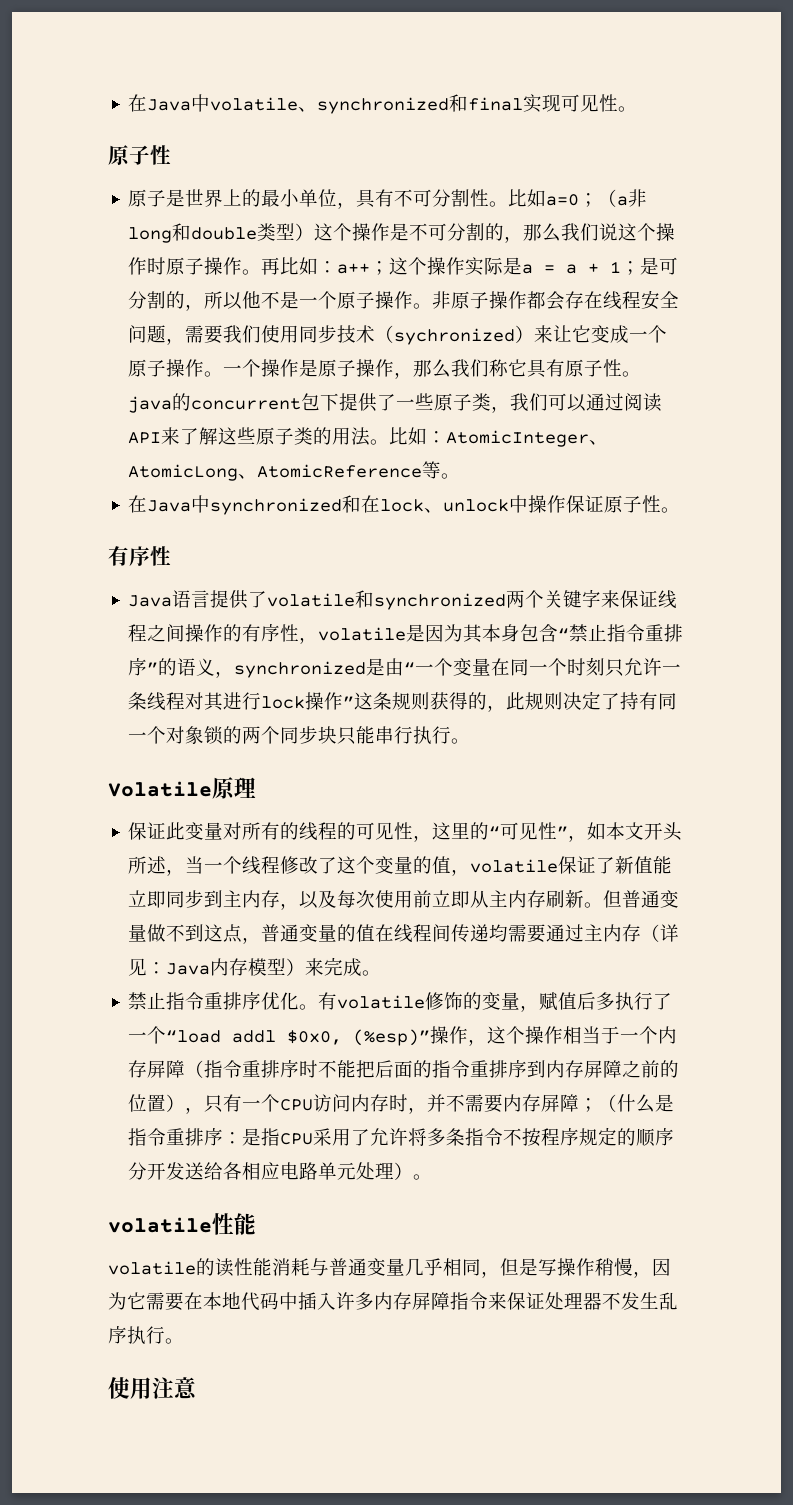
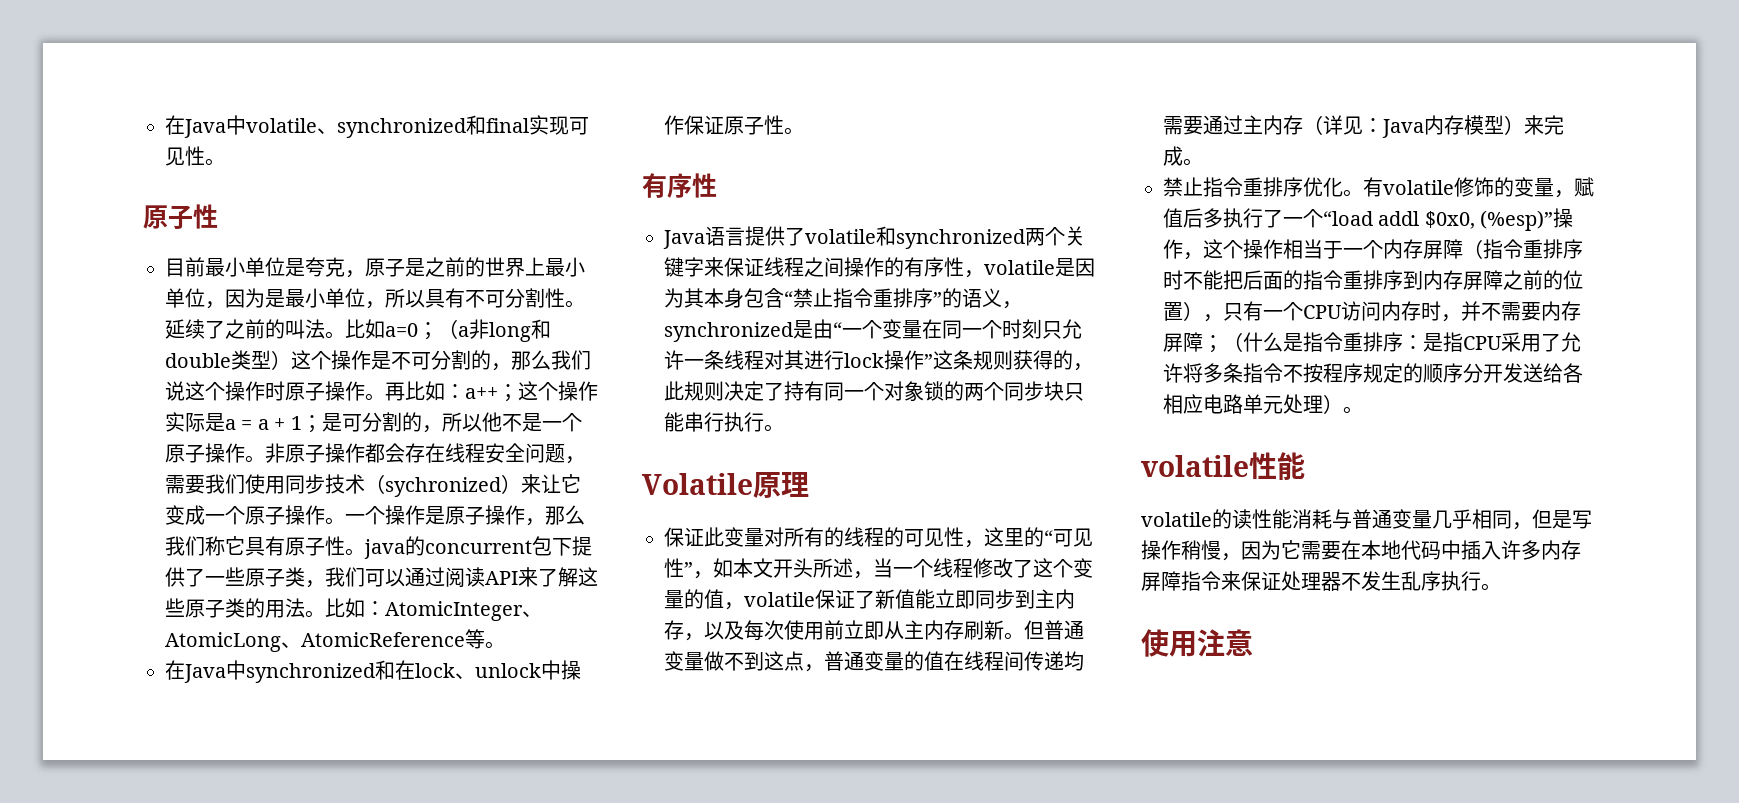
- 原子是世界上的最小单位，具有不可分割性。
+ 目前最小单位是夸克，原子是之前的世界上最小单位，因为是最小单位，所以具有不可分割性。延续了之前的叫法。

